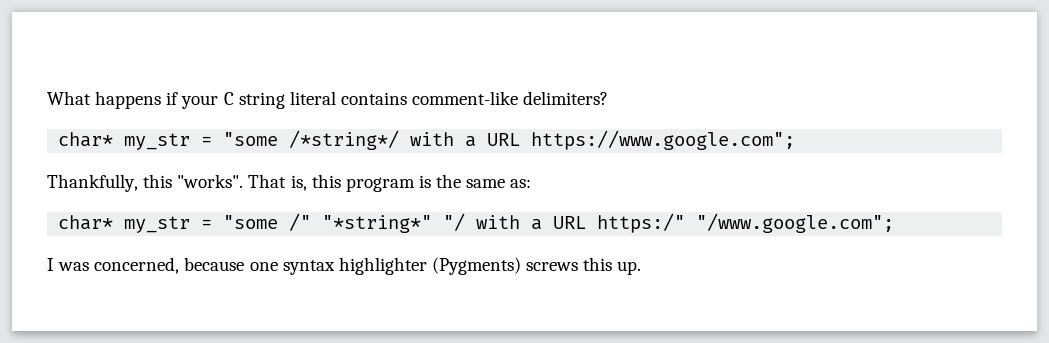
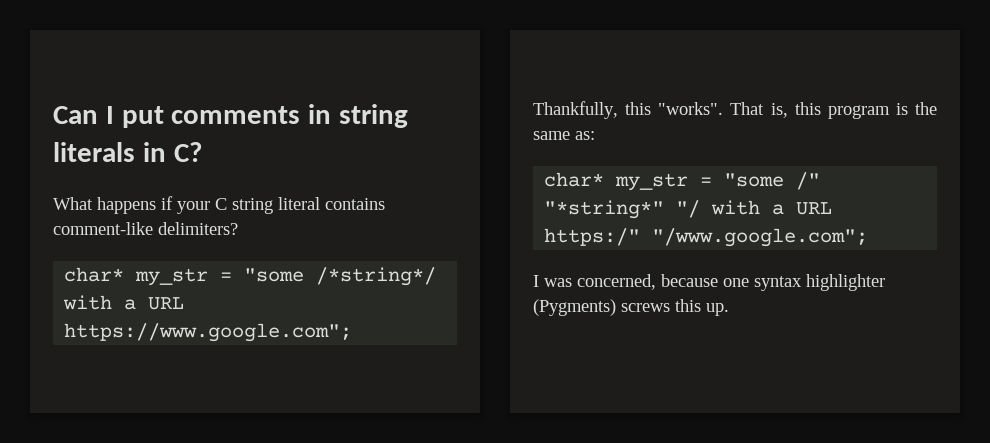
+ Can I put comments in string literals in C?

